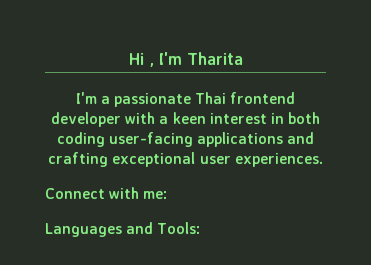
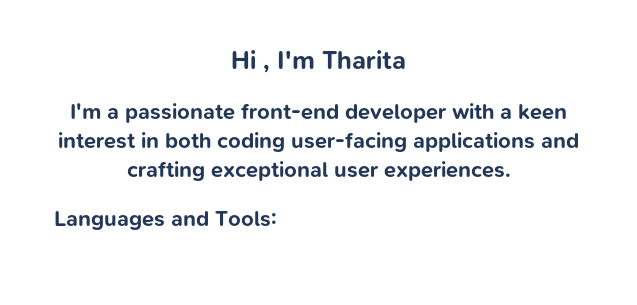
- I'm a passionate Thai frontend developer with a keen interest in both coding user-facing applications and crafting exceptional user experiences.
+ I'm a passionate front-end developer with a keen interest in both coding user-facing applications and crafting exceptional user experiences.
- Connect with me:

